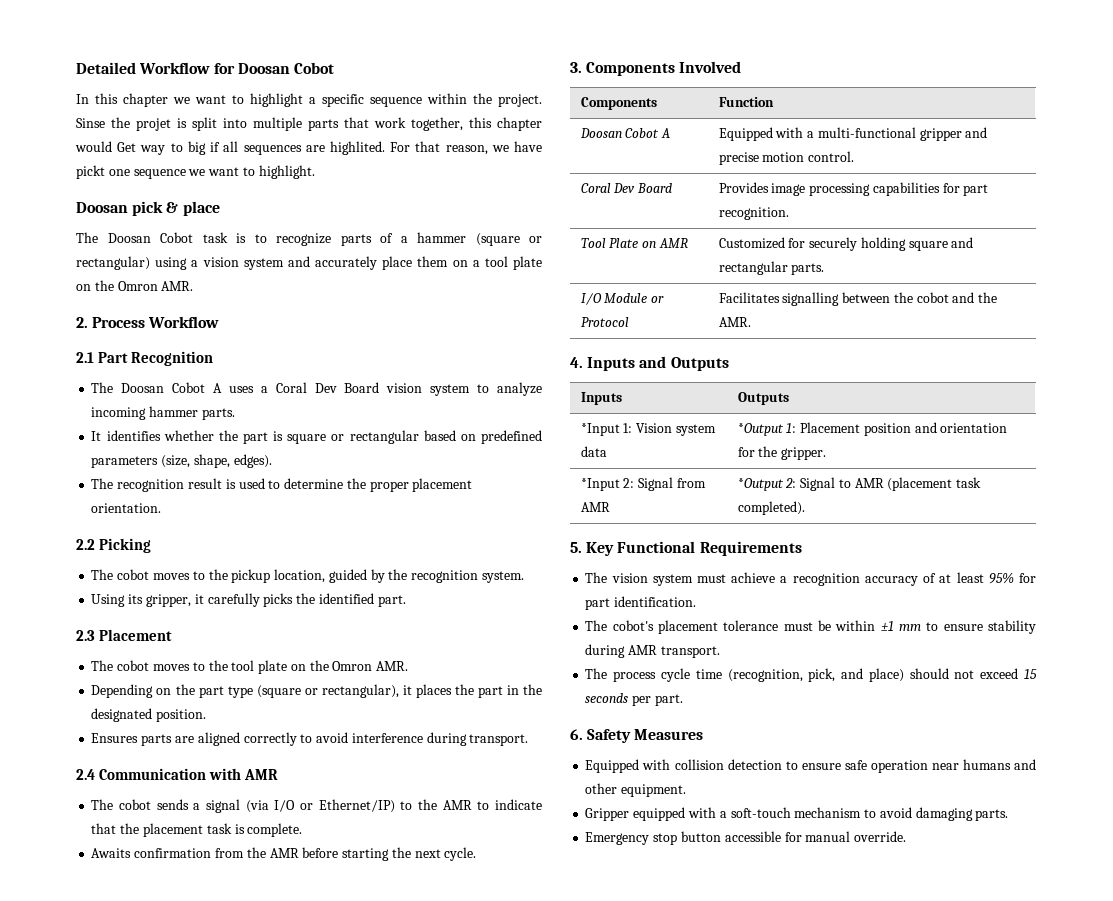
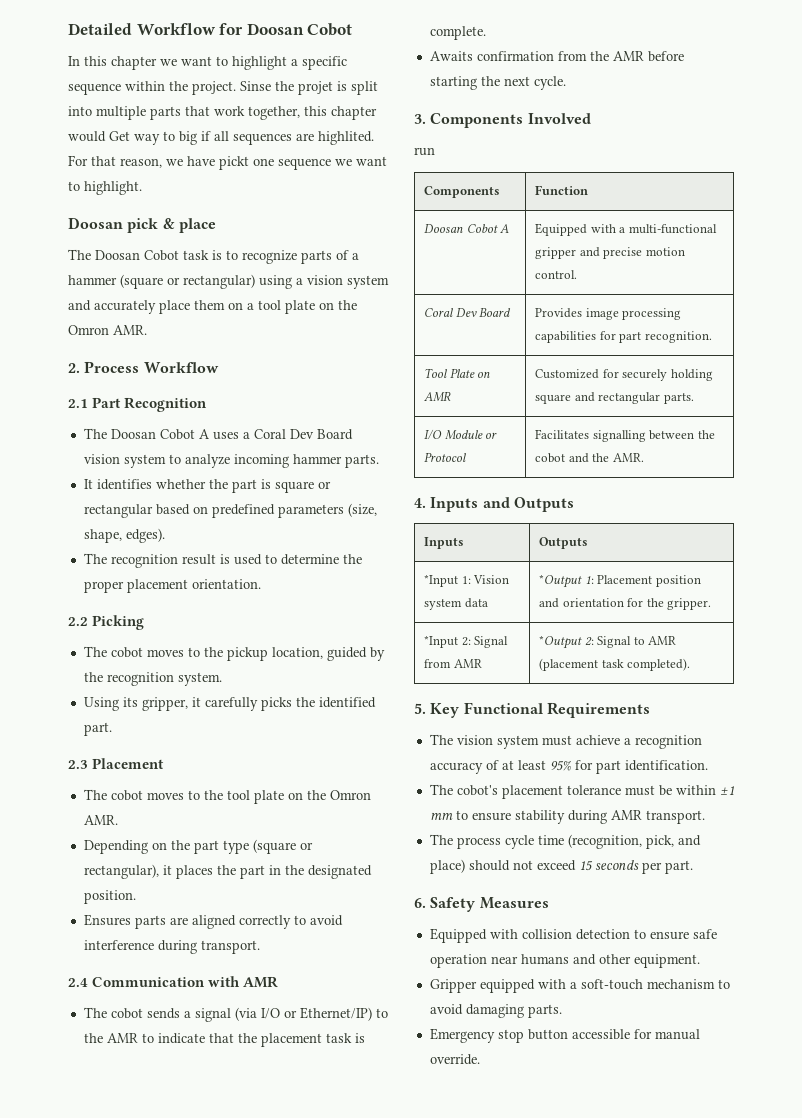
+ run

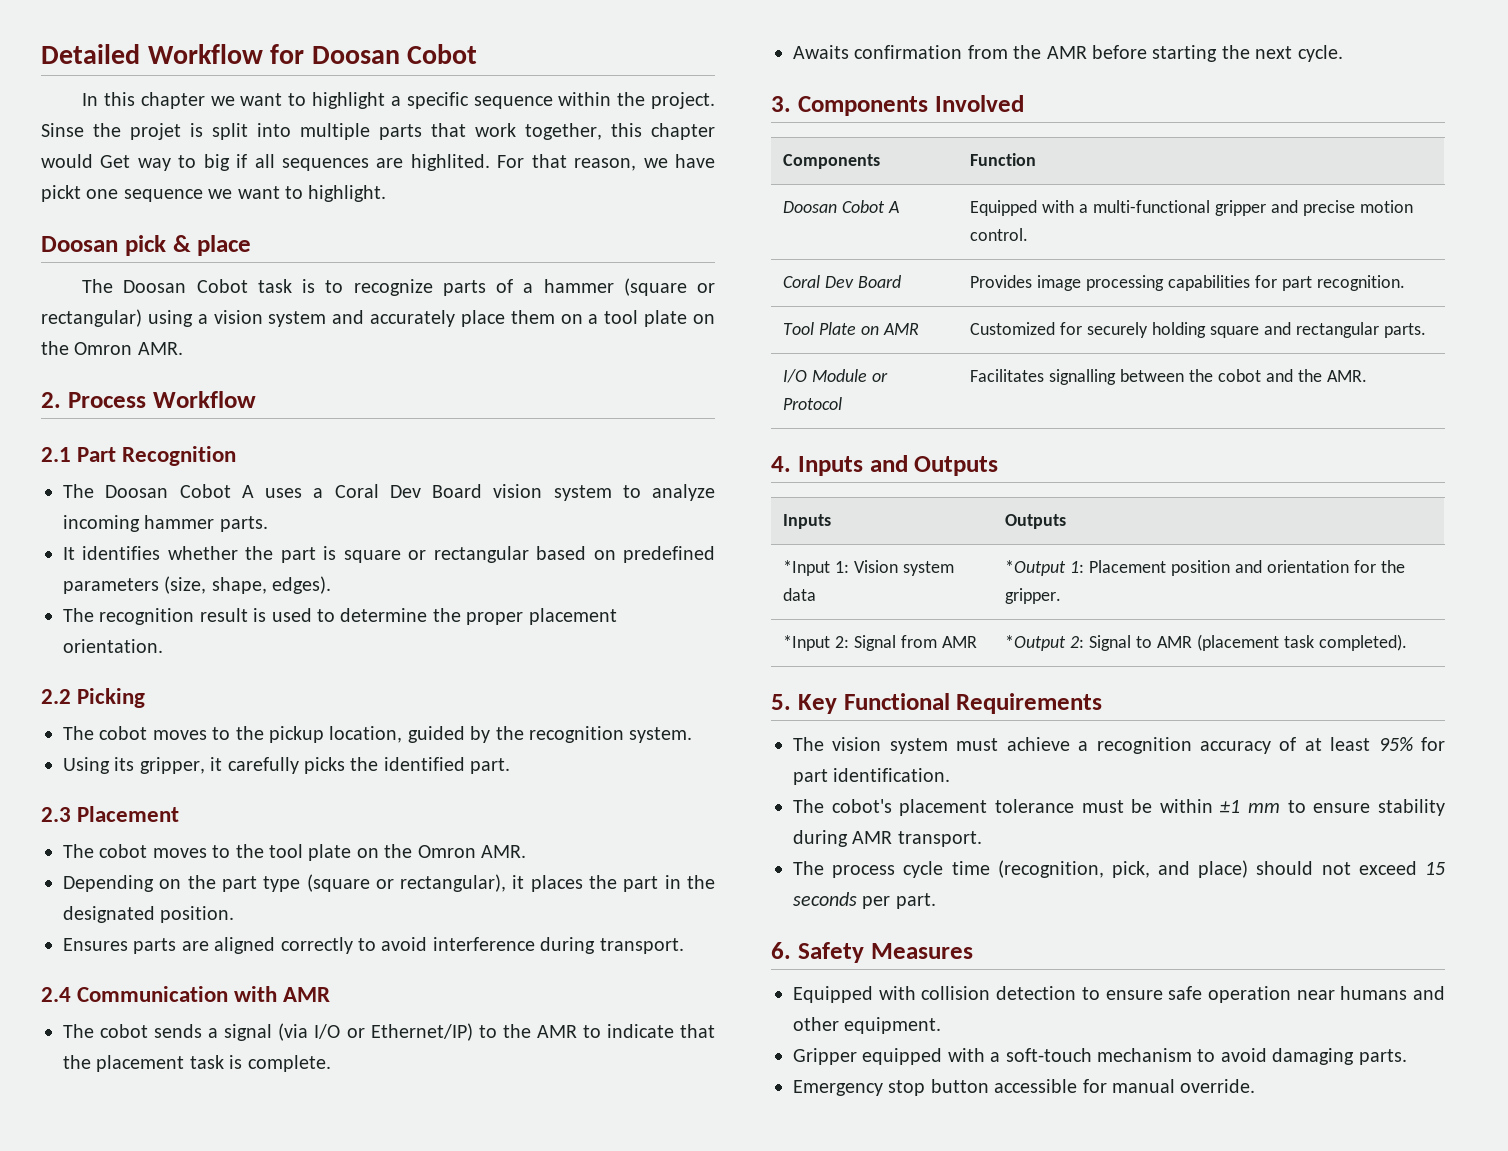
- run

